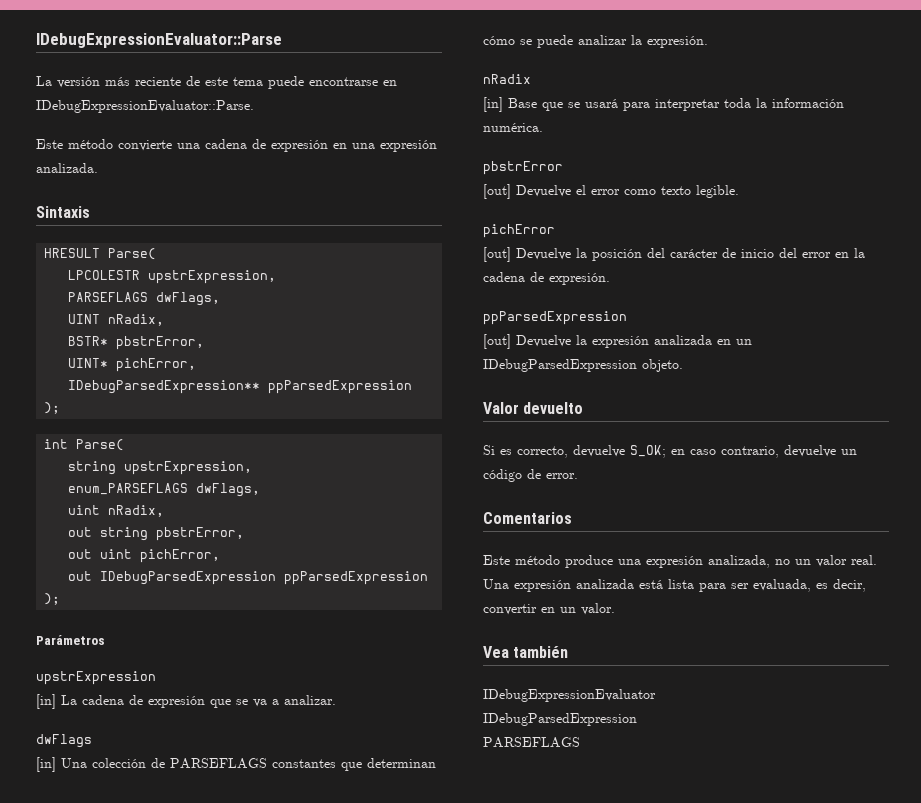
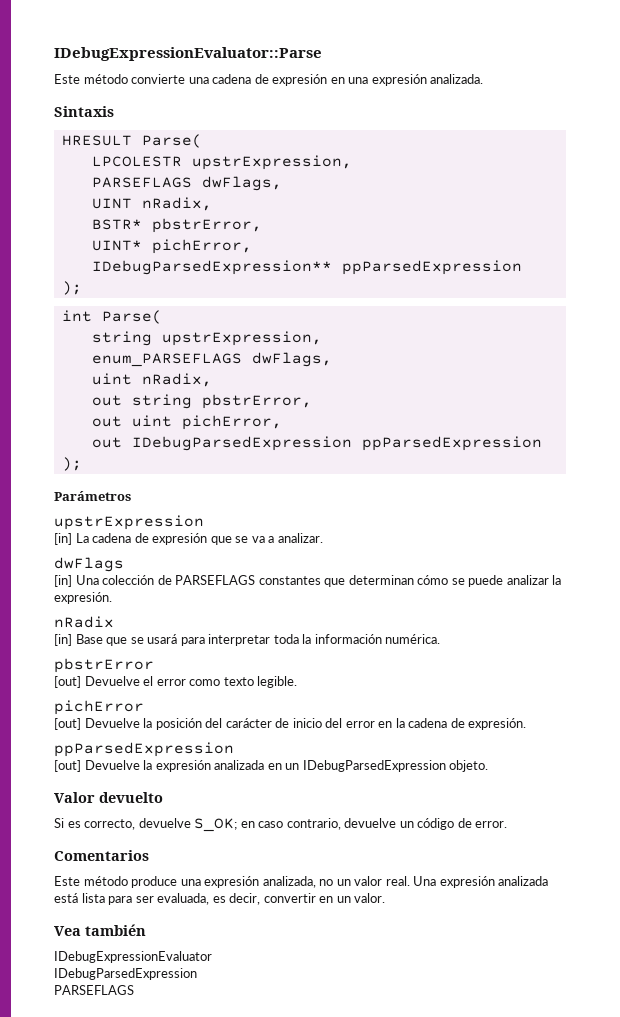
- La versión más reciente de este tema puede encontrarse en IDebugExpressionEvaluator::Parse.

